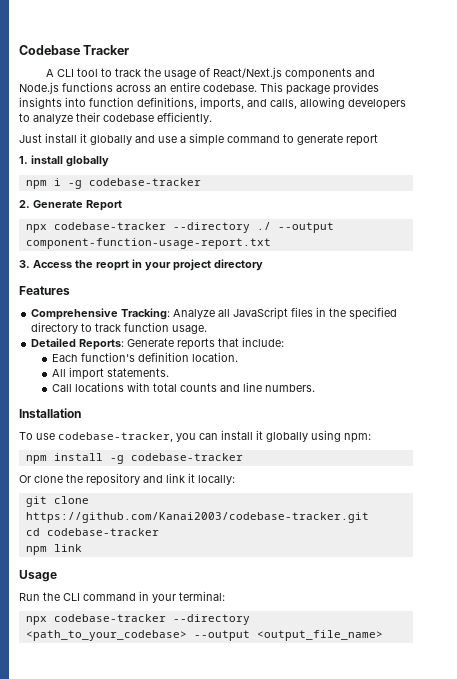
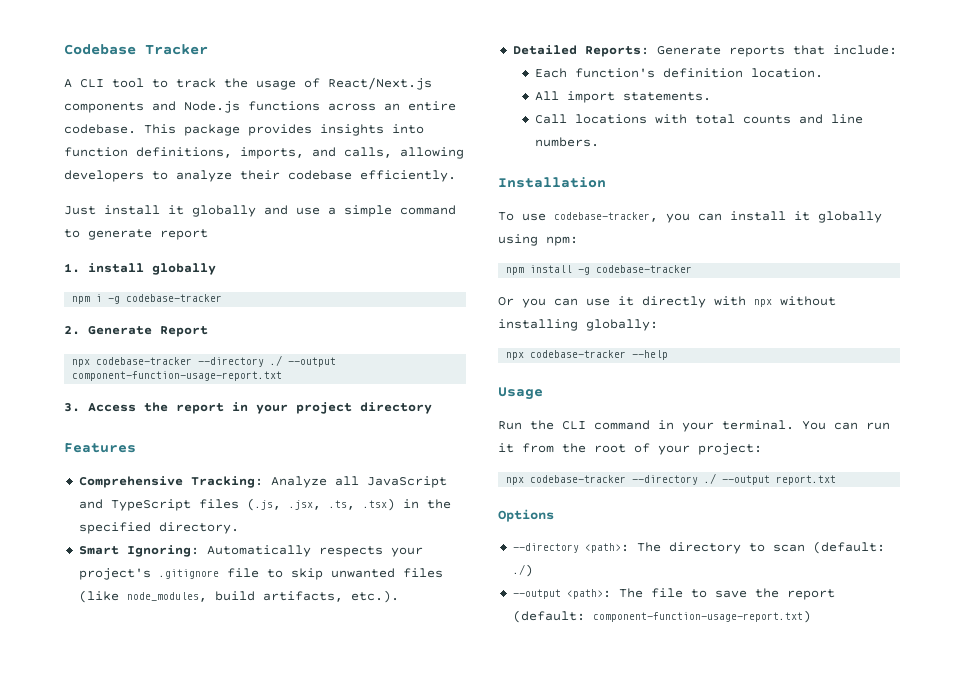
- 3. Access the reoprt in your project directory
+ 3. Access the report in your project directory
- Comprehensive Tracking: Analyze all JavaScript files in the specified directory to track function usage.
+ Comprehensive Tracking: Analyze all JavaScript and TypeScript files (.js, .jsx, .ts, .tsx) in the specified directory.
+ Smart Ignoring: Automatically respects your project's .gitignore file to skip unwanted files (like node_modules, build artifacts, etc.).
- Or clone the repository and link it locally:
- git clone https://github.com/Kanai2003/codebase-tracker.git
- cd codebase-tracker
- npm link
+ Or you can use it directly with npx without installing globally:
+ npx codebase-tracker --help
- Run the CLI command in your terminal:
- npx codebase-tracker --directory <path_to_your_codebase> --output <output_file_name>
+ Run the CLI command in your terminal. You can run it from the root of your project:
+ npx codebase-tracker --directory ./ --output report.txt
+ Options
+ --directory <path>: The directory to scan (default: ./)
+ --output <path>: The file to save the report (default: component-function-usage-report.txt)

